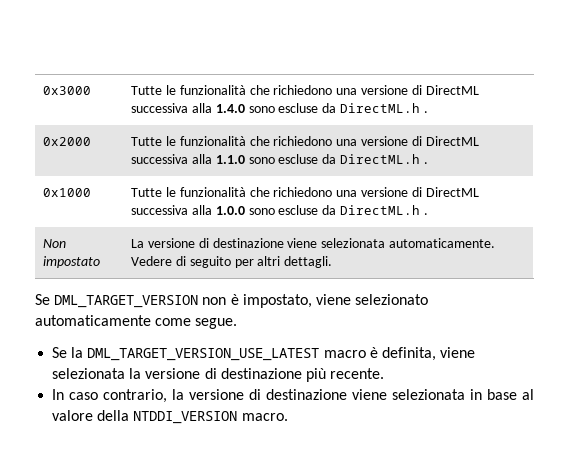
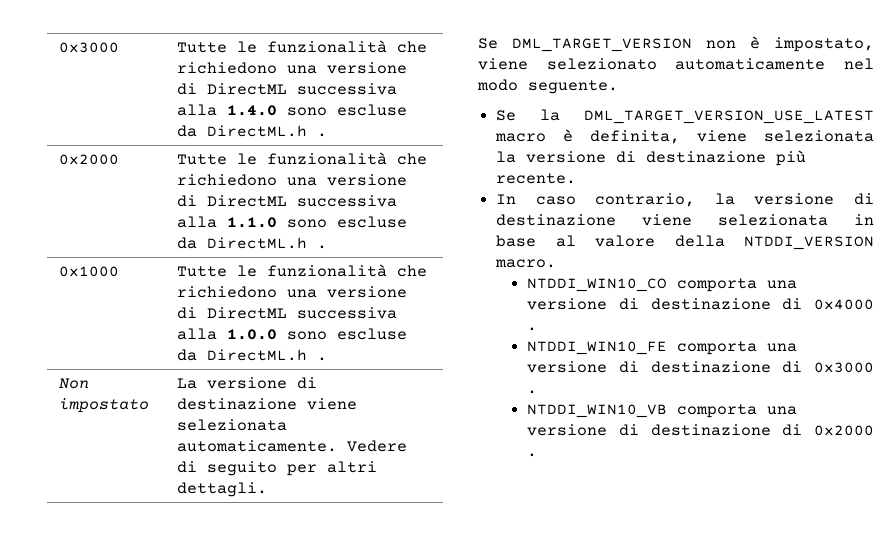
- Se DML_TARGET_VERSION non è impostato, viene selezionato automaticamente come segue.
+ Se DML_TARGET_VERSION non è impostato, viene selezionato automaticamente nel modo seguente.
+ NTDDI_WIN10_CO comporta una versione di destinazione di 0x4000 .
+ NTDDI_WIN10_FE comporta una versione di destinazione di 0x3000 .
+ NTDDI_WIN10_VB comporta una versione di destinazione di 0x2000 .

